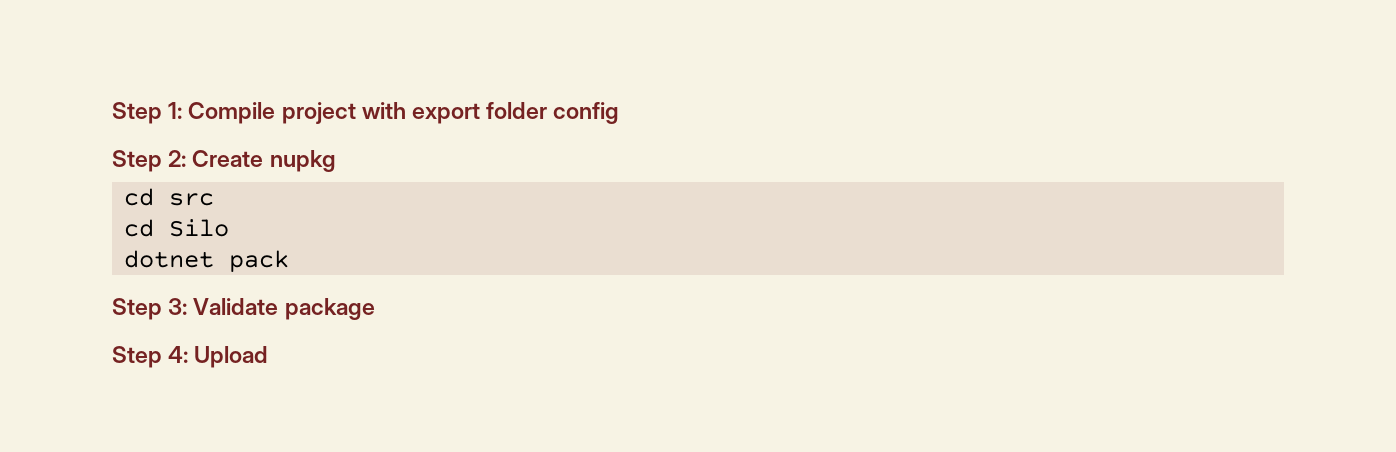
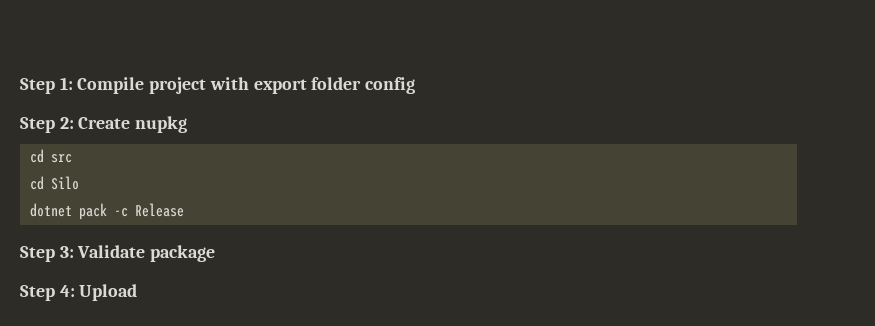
- dotnet pack
+ dotnet pack -c Release

